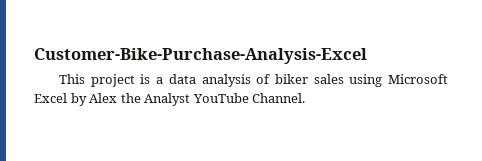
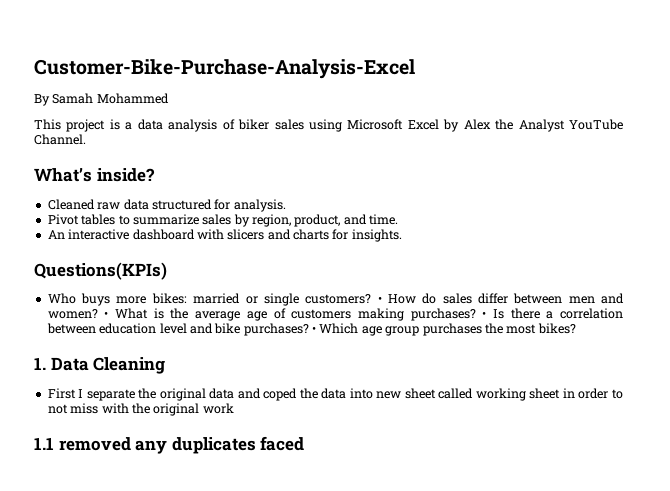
+ By Samah Mohammed
+ What’s inside?
+ Cleaned raw data structured for analysis.
+ Pivot tables to summarize sales by region, product, and time.
+ An interactive dashboard with slicers and charts for insights.
+ Questions(KPIs)
+ Who buys more bikes: married or single customers? • How do sales differ between men and women? • What is the average age of customers making purchases? • Is there a correlation between education level and bike purchases? • Which age group purchases the most bikes?
+ 1. Data Cleaning
+ First I separate the original data and coped the data into new sheet called working sheet in order to not miss with the original work
+ 1.1 removed any duplicates faced

